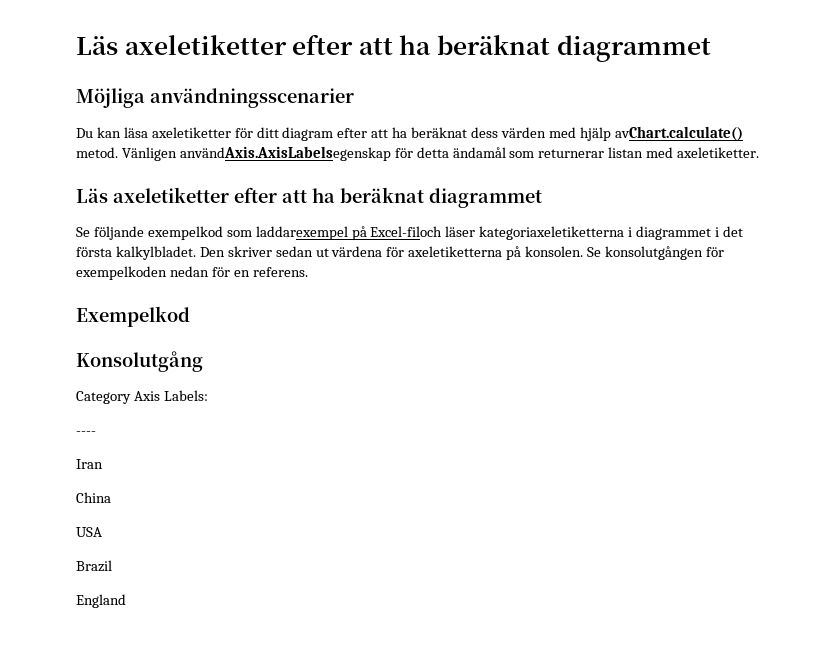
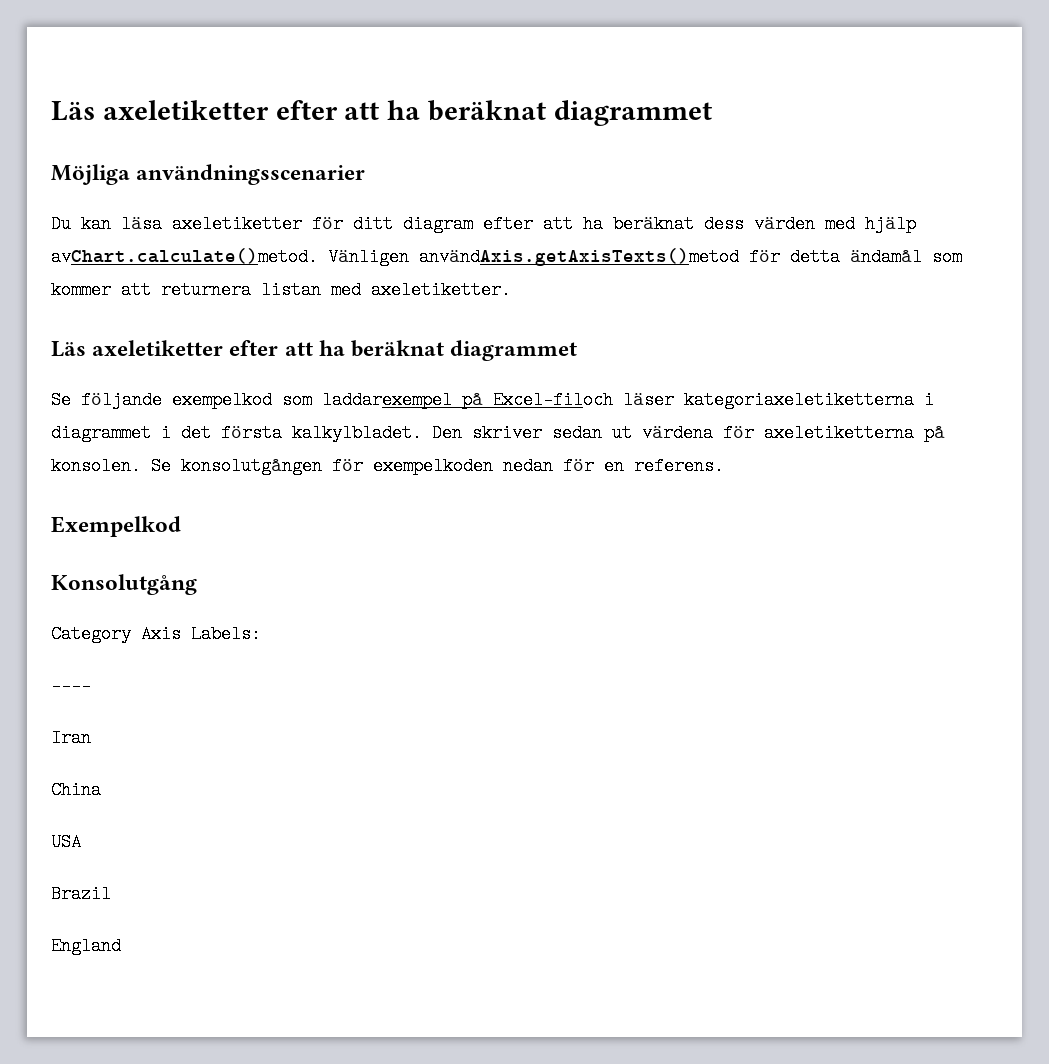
- Du kan läsa axeletiketter för ditt diagram efter att ha beräknat dess värden med hjälp avChart.calculate() metod. Vänligen användAxis.AxisLabelsegenskap för detta ändamål som returnerar listan med axeletiketter.
+ Du kan läsa axeletiketter för ditt diagram efter att ha beräknat dess värden med hjälp avChart.calculate()metod. Vänligen användAxis.getAxisTexts()metod för detta ändamål som kommer att returnera listan med axeletiketter.

